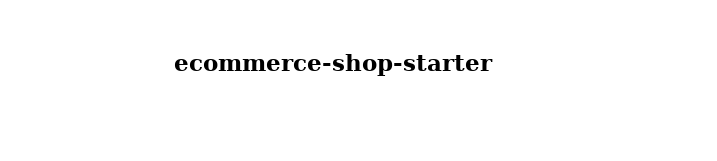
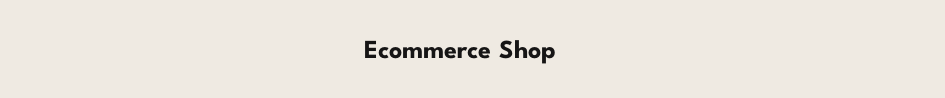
- ecommerce-shop-starter
+ Ecommerce Shop

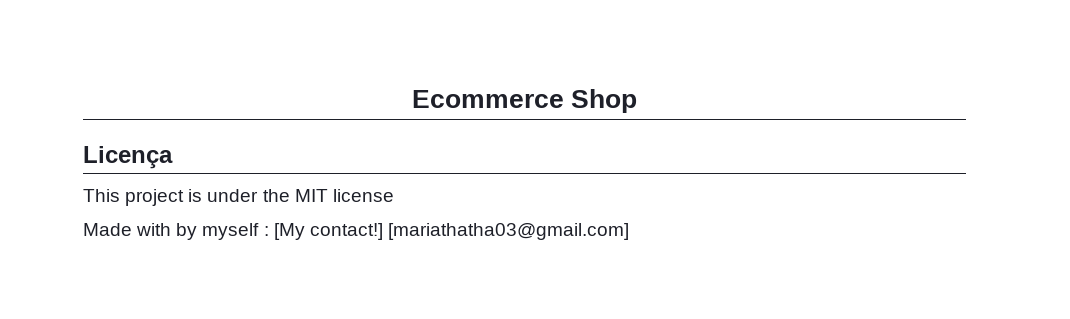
+ Licença
+ This project is under the MIT license
+ Made with by myself : [My contact!] [mariathatha03@gmail.com]

